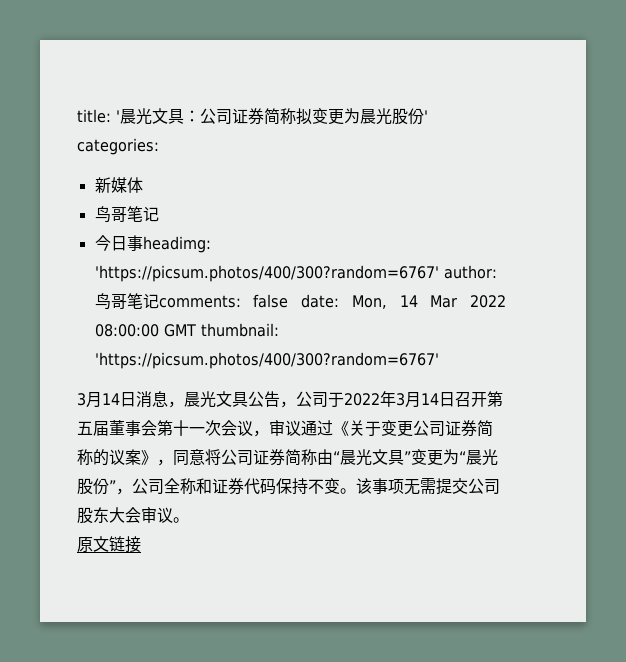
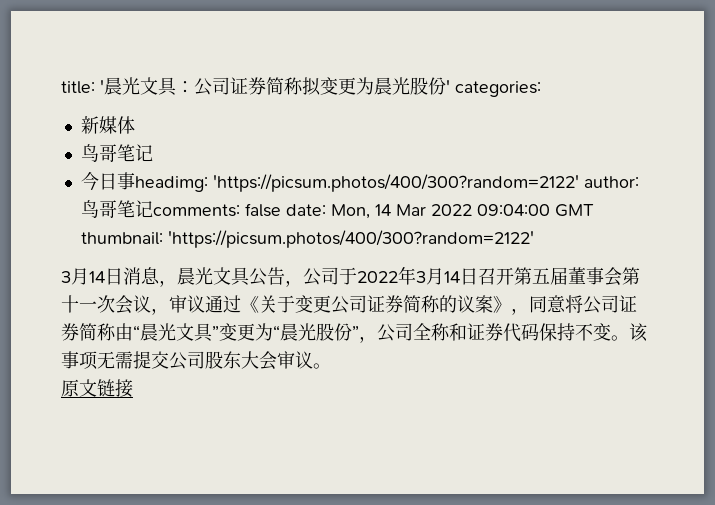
- 今日事headimg: 'https://picsum.photos/400/300?random=6767' author:鸟哥笔记comments: false date: Mon, 14 Mar 2022 08:00:00 GMT thumbnail: 'https://picsum.photos/400/300?random=6767'
+ 今日事headimg: 'https://picsum.photos/400/300?random=2122' author:鸟哥笔记comments: false date: Mon, 14 Mar 2022 09:04:00 GMT thumbnail: 'https://picsum.photos/400/300?random=2122'

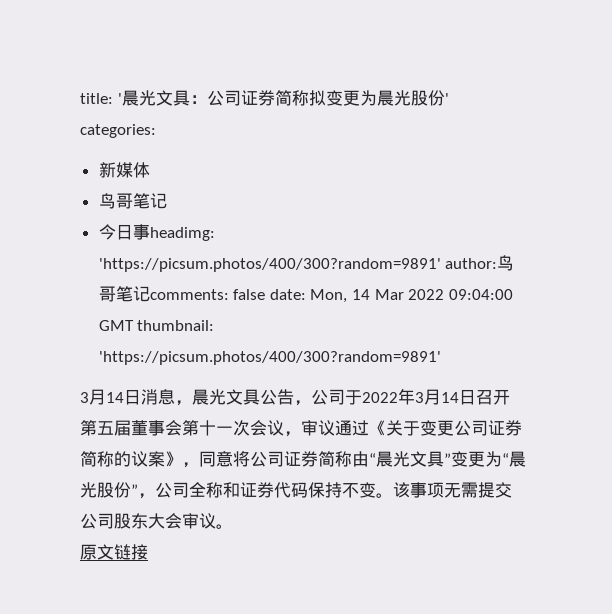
- 今日事headimg: 'https://picsum.photos/400/300?random=2122' author:鸟哥笔记comments: false date: Mon, 14 Mar 2022 09:04:00 GMT thumbnail: 'https://picsum.photos/400/300?random=2122'
+ 今日事headimg: 'https://picsum.photos/400/300?random=9891' author:鸟哥笔记comments: false date: Mon, 14 Mar 2022 09:04:00 GMT thumbnail: 'https://picsum.photos/400/300?random=9891'

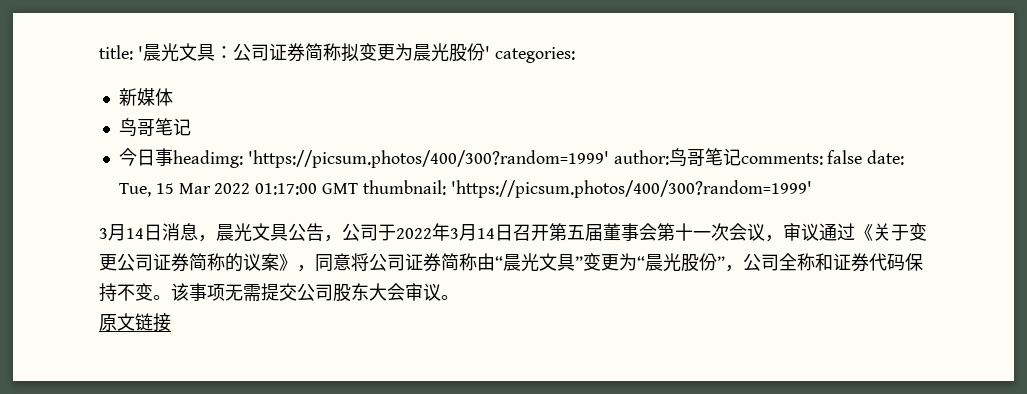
- 今日事headimg: 'https://picsum.photos/400/300?random=9891' author:鸟哥笔记comments: false date: Mon, 14 Mar 2022 09:04:00 GMT thumbnail: 'https://picsum.photos/400/300?random=9891'
+ 今日事headimg: 'https://picsum.photos/400/300?random=1999' author:鸟哥笔记comments: false date: Tue, 15 Mar 2022 01:17:00 GMT thumbnail: 'https://picsum.photos/400/300?random=1999'

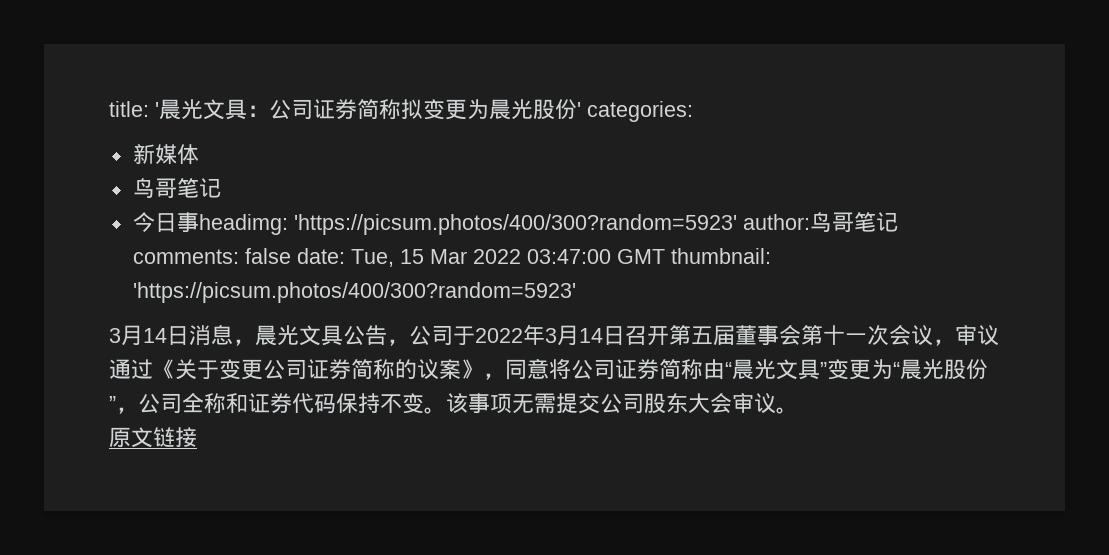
- 今日事headimg: 'https://picsum.photos/400/300?random=1999' author:鸟哥笔记comments: false date: Tue, 15 Mar 2022 01:17:00 GMT thumbnail: 'https://picsum.photos/400/300?random=1999'
+ 今日事headimg: 'https://picsum.photos/400/300?random=5923' author:鸟哥笔记comments: false date: Tue, 15 Mar 2022 03:47:00 GMT thumbnail: 'https://picsum.photos/400/300?random=5923'

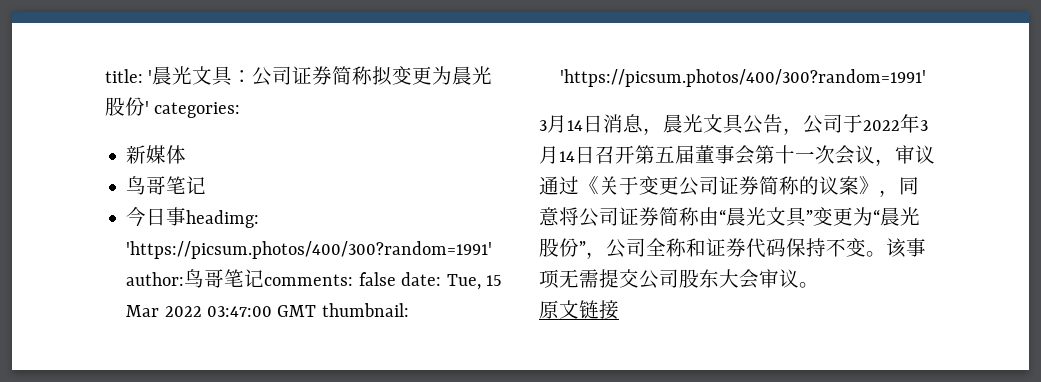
- 今日事headimg: 'https://picsum.photos/400/300?random=5923' author:鸟哥笔记comments: false date: Tue, 15 Mar 2022 03:47:00 GMT thumbnail: 'https://picsum.photos/400/300?random=5923'
+ 今日事headimg: 'https://picsum.photos/400/300?random=1991' author:鸟哥笔记comments: false date: Tue, 15 Mar 2022 03:47:00 GMT thumbnail: 'https://picsum.photos/400/300?random=1991'

